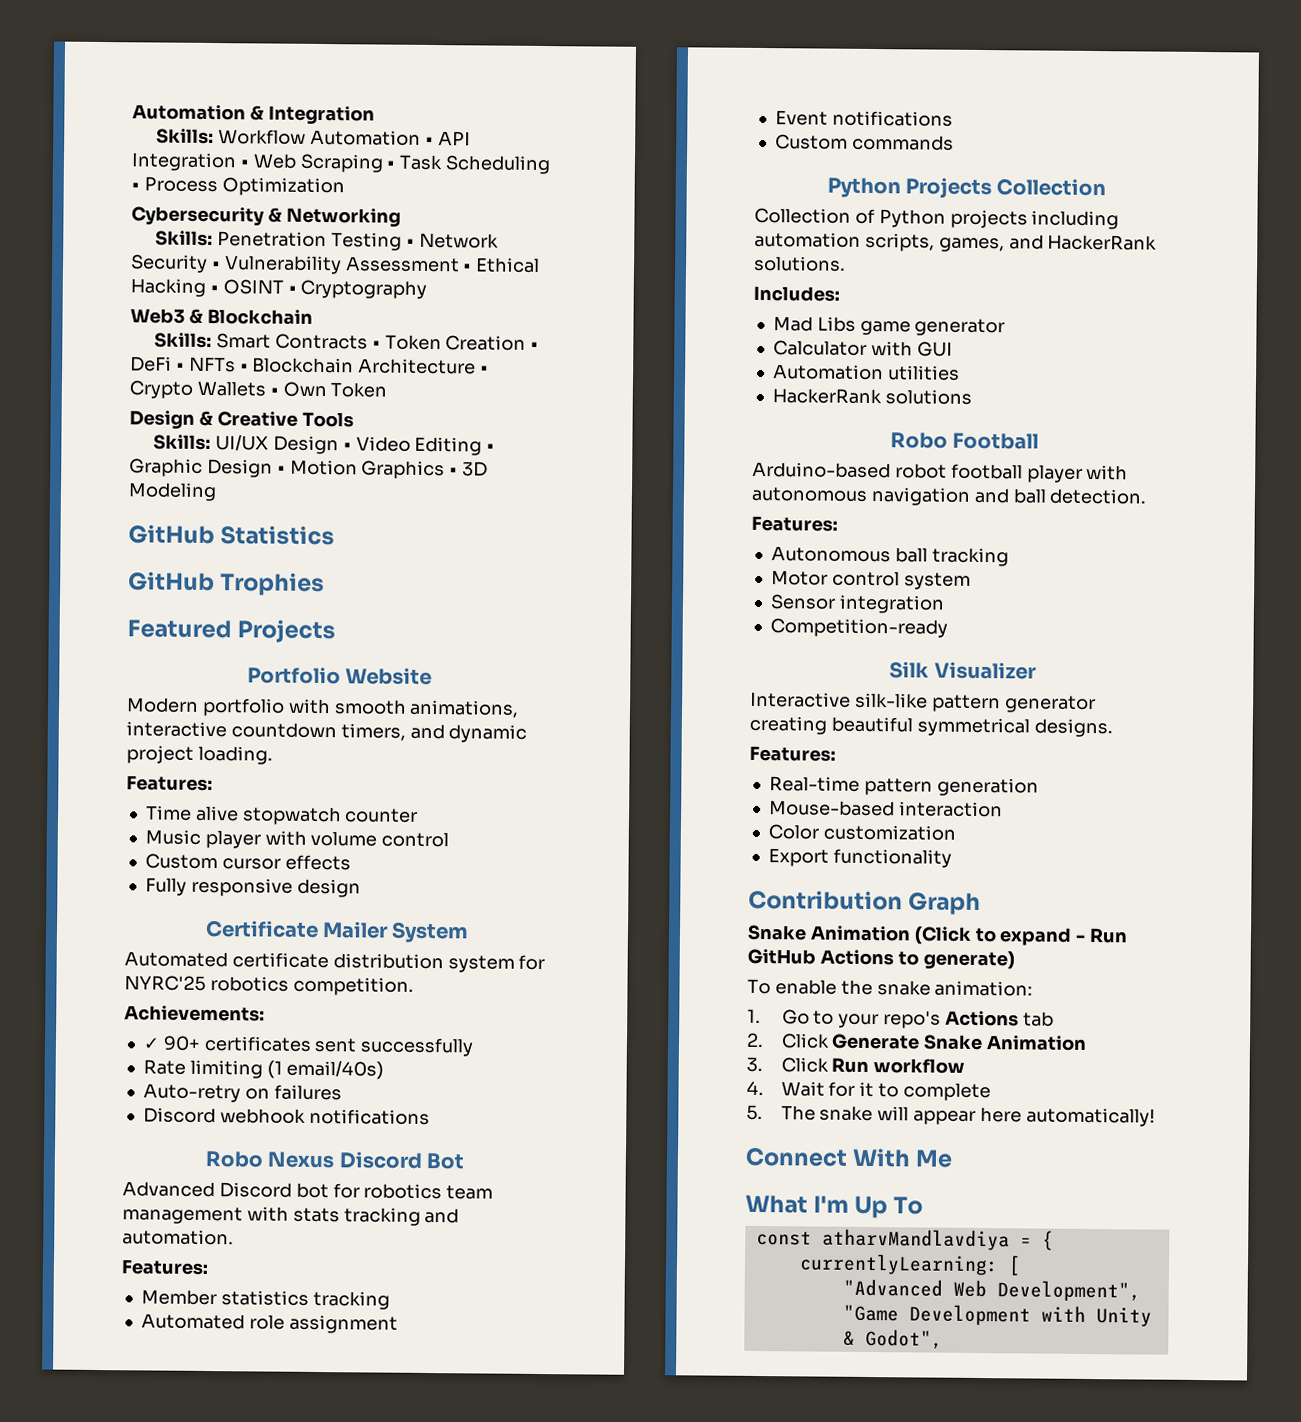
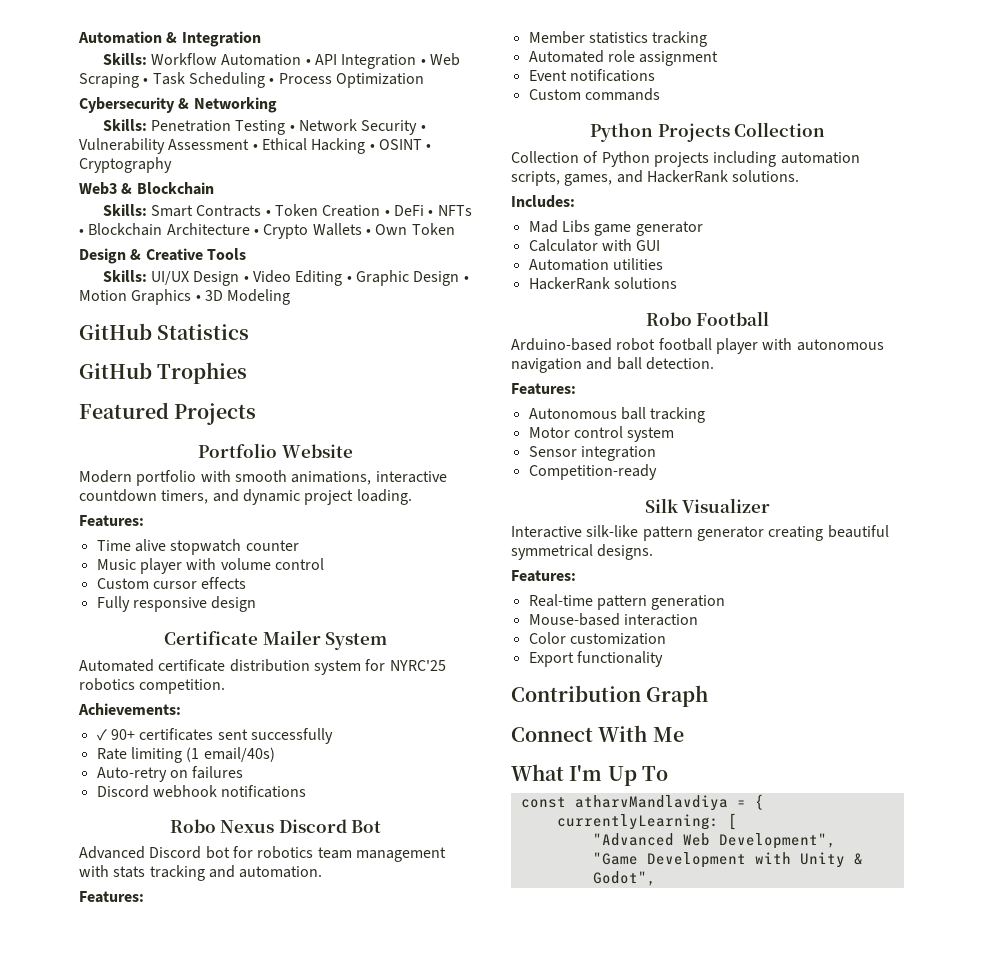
- Snake Animation (Click to expand - Run GitHub Actions to generate)
- To enable the snake animation:
- 1. Go to your repo's Actions tab
- 2. Click Generate Snake Animation
- 3. Click Run workflow
- 4. Wait for it to complete
- 5. The snake will appear here automatically!

